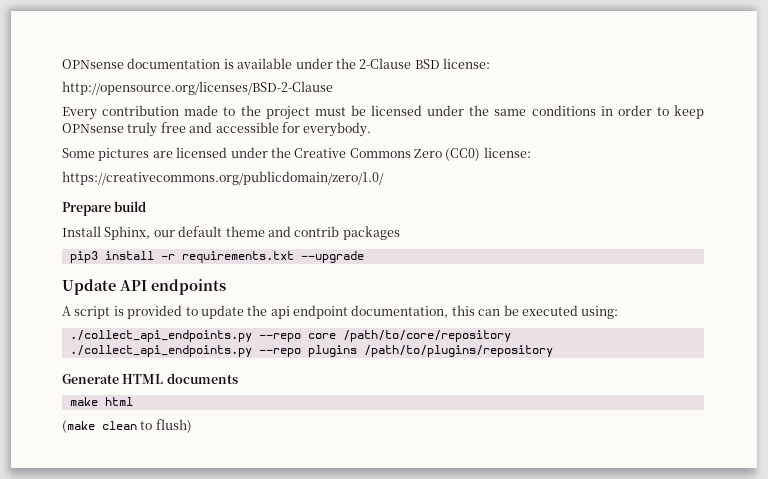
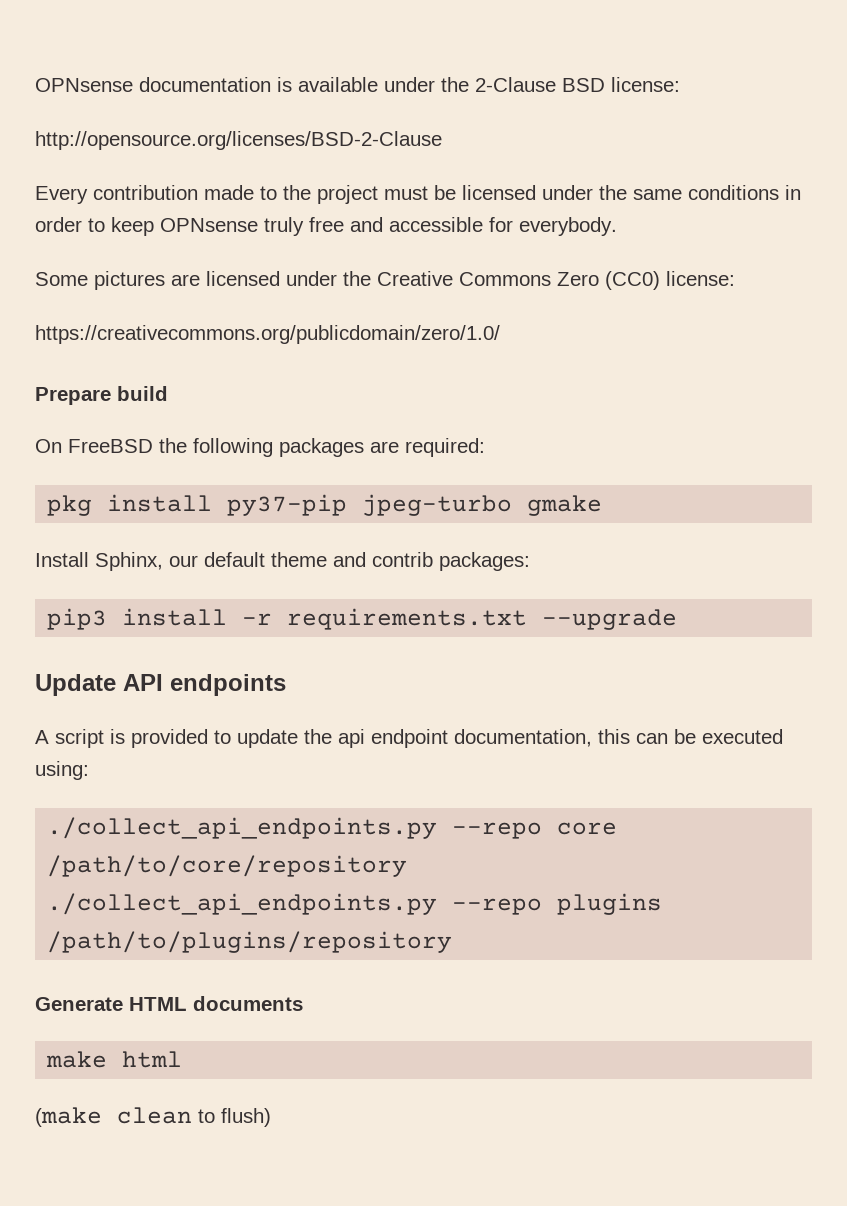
+ On FreeBSD the following packages are required:
+ pkg install py37-pip jpeg-turbo gmake
- Install Sphinx, our default theme and contrib packages
+ Install Sphinx, our default theme and contrib packages:

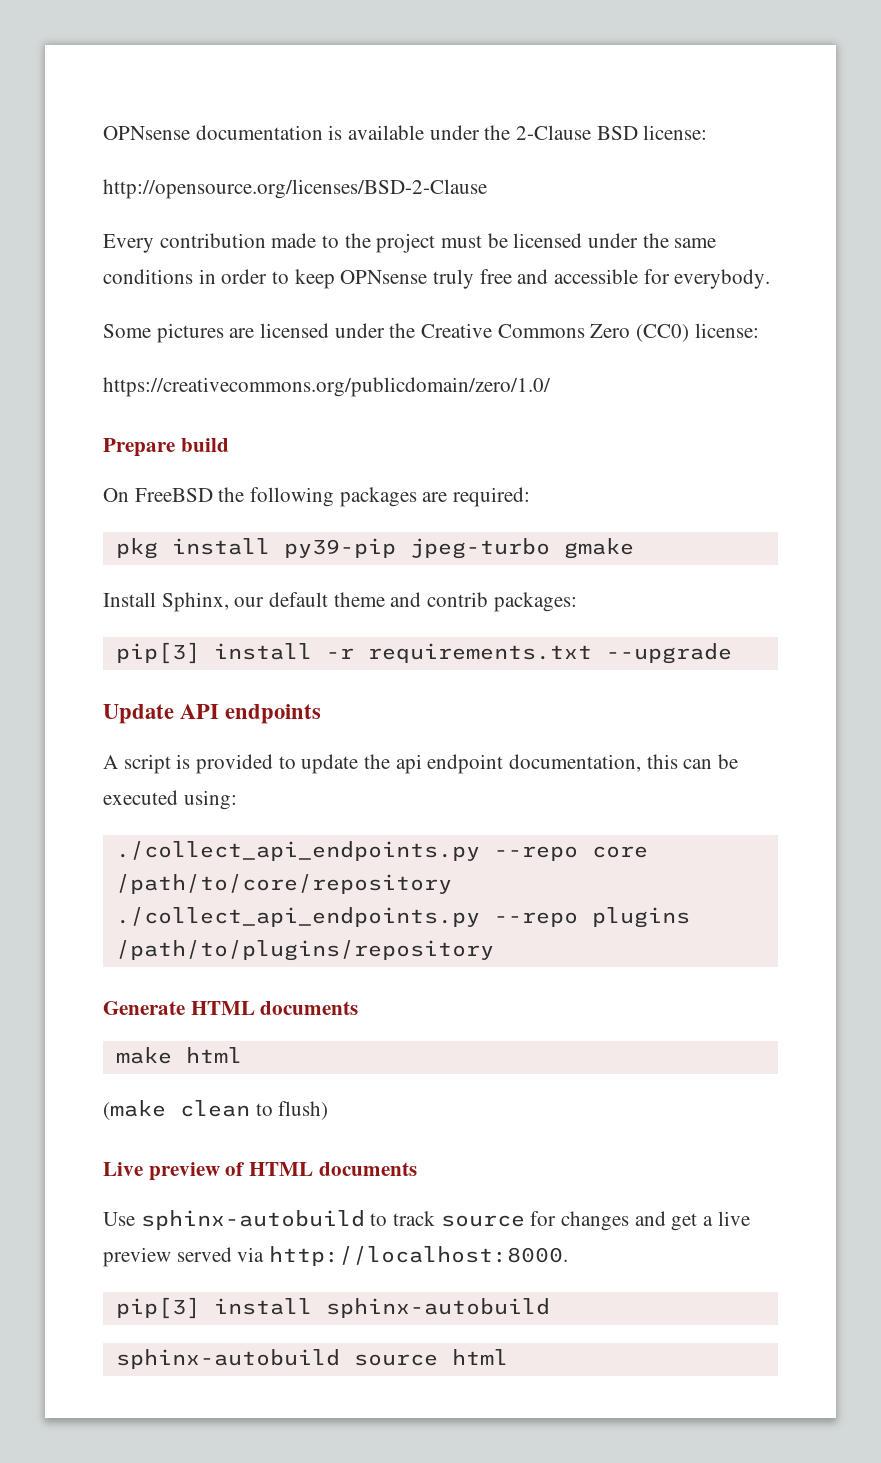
- pkg install py37-pip jpeg-turbo gmake
+ pkg install py39-pip jpeg-turbo gmake
- pip3 install -r requirements.txt --upgrade
+ pip[3] install -r requirements.txt --upgrade
+ Live preview of HTML documents
+ Use sphinx-autobuild to track source for changes and get a live preview served via http://localhost:8000.
+ pip[3] install sphinx-autobuild
+ sphinx-autobuild source html

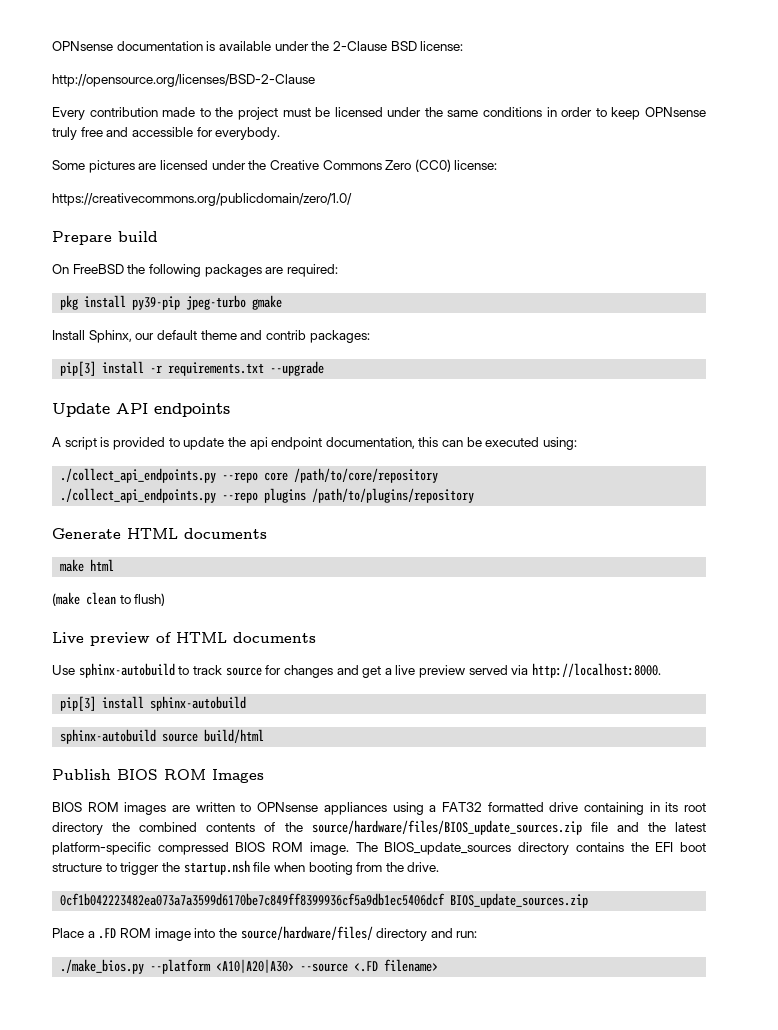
- sphinx-autobuild source html
+ sphinx-autobuild source build/html
+ Publish BIOS ROM Images
+ BIOS ROM images are written to OPNsense appliances using a FAT32 formatted drive containing in its root directory the combined contents of the source/hardware/files/BIOS_update_sources.zip file and the latest platform-specific compressed BIOS ROM image. The BIOS_update_sources directory contains the EFI boot structure to trigger the startup.nsh file when booting from the drive.
+ 0cf1b042223482ea073a7a3599d6170be7c849ff8399936cf5a9db1ec5406dcf BIOS_update_sources.zip
+ Place a .FD ROM image into the source/hardware/files/ directory and run:
+ ./make_bios.py --platform <A10|A20|A30> --source <.FD filename>

